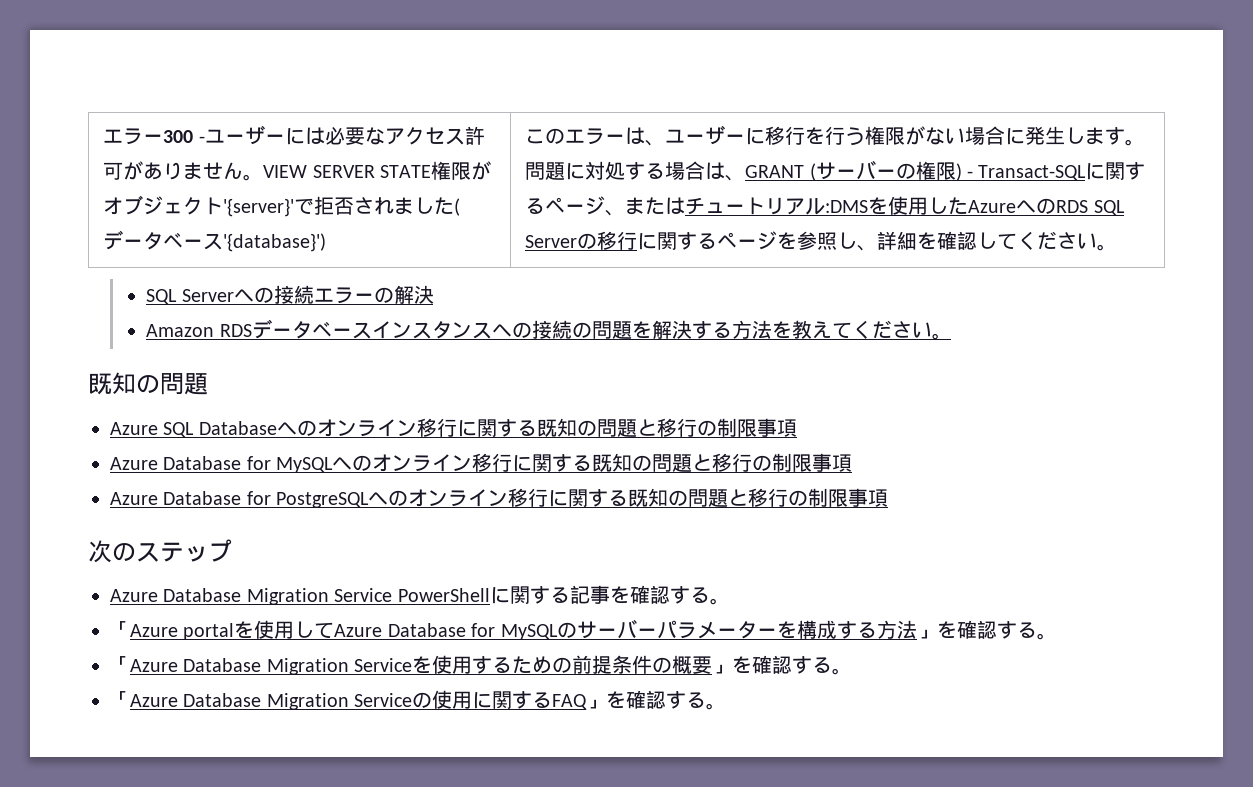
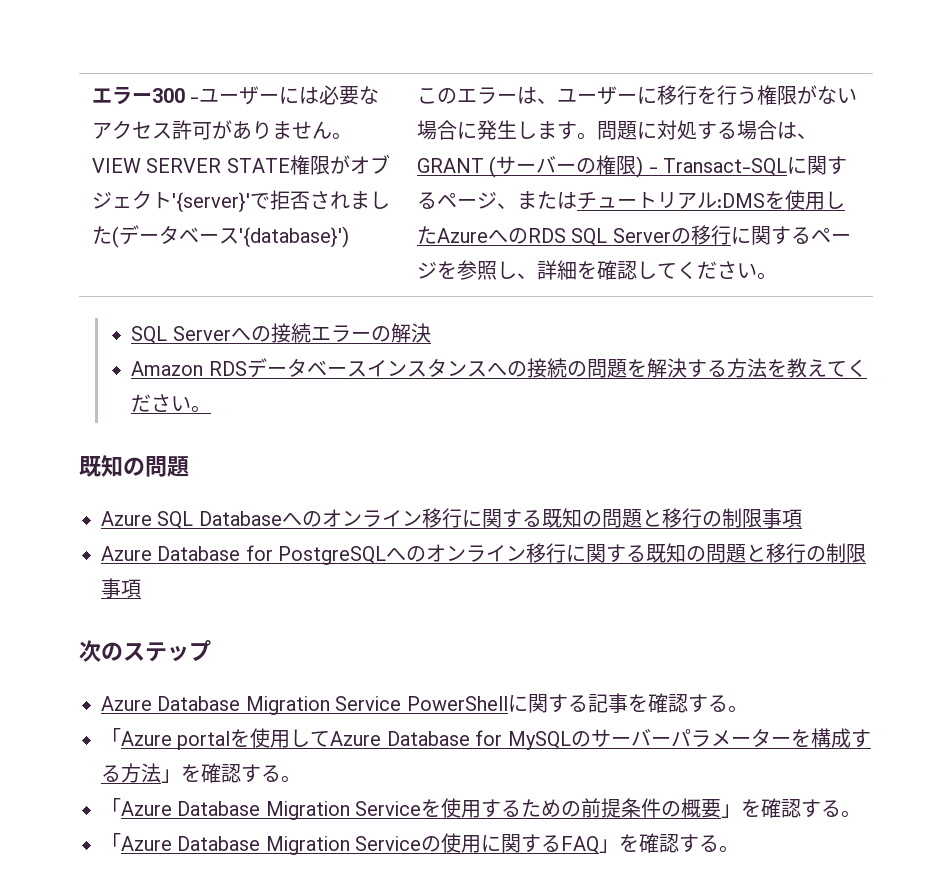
- Azure Database for MySQLへのオンライン移行に関する既知の問題と移行の制限事項

